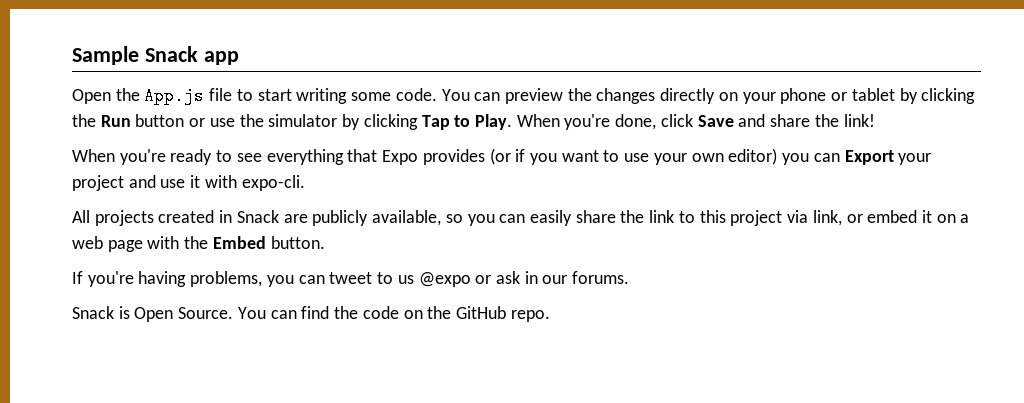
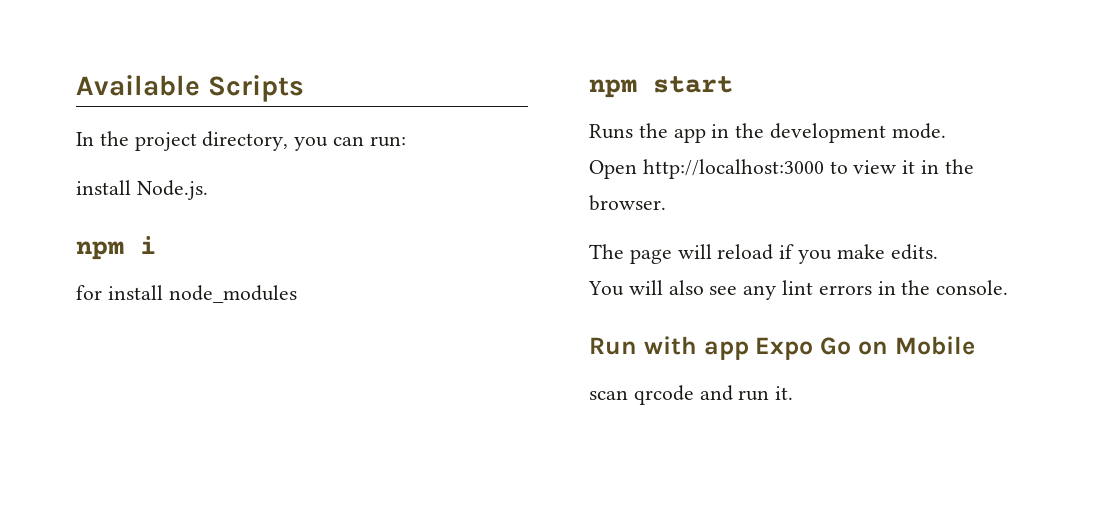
- Sample Snack app
- Open the App.js file to start writing some code. You can preview the changes directly on your phone or tablet by clicking the Run button or use the simulator by clicking Tap to Play. When you're done, click Save and share the link!
- When you're ready to see everything that Expo provides (or if you want to use your own editor) you can Export your project and use it with expo-cli.
- All projects created in Snack are publicly available, so you can easily share the link to this project via link, or embed it on a web page with the Embed button.
- If you're having problems, you can tweet to us @expo or ask in our forums.
- Snack is Open Source. You can find the code on the GitHub repo.
+ Available Scripts
+ In the project directory, you can run:
+ install Node.js.
+ npm i
+ for install node_modules
+ npm start
+ Runs the app in the development mode.
+ Open http://localhost:3000 to view it in the browser.
+ The page will reload if you make edits.
+ You will also see any lint errors in the console.
+ Run with app Expo Go on Mobile
+ scan qrcode and run it.

